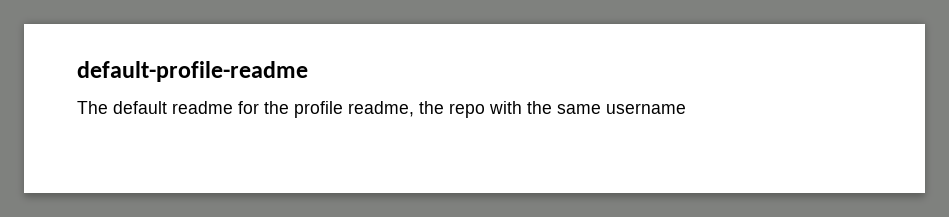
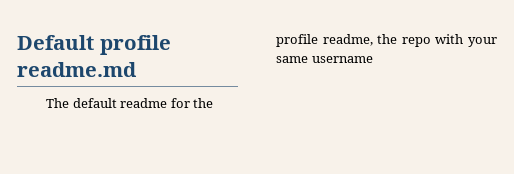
- default-profile-readme
+ Default profile readme.md
- The default readme for the profile readme, the repo with the same username
+ The default readme for the profile readme, the repo with your same username

